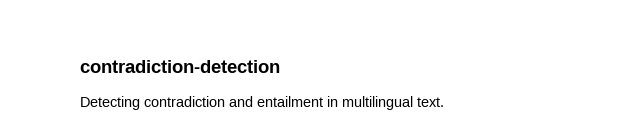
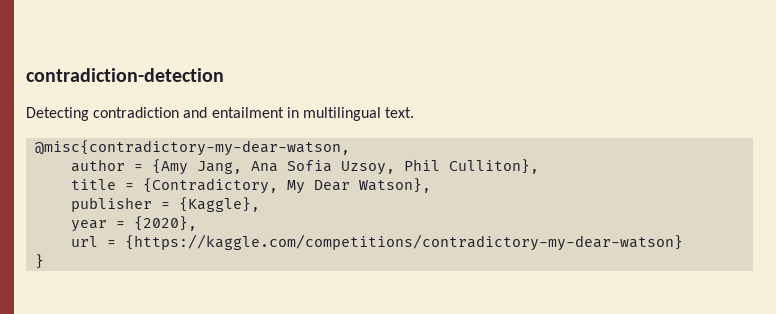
+ @misc{contradictory-my-dear-watson,
+ author = {Amy Jang, Ana Sofia Uzsoy, Phil Culliton},
+ title = {Contradictory, My Dear Watson},
+ publisher = {Kaggle},
+ year = {2020},
+ url = {https://kaggle.com/competitions/contradictory-my-dear-watson}
+ }

